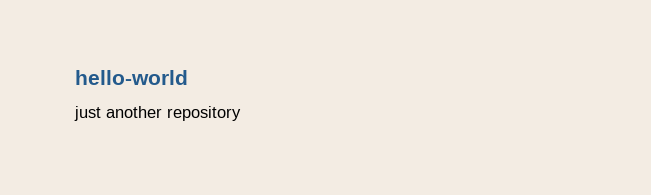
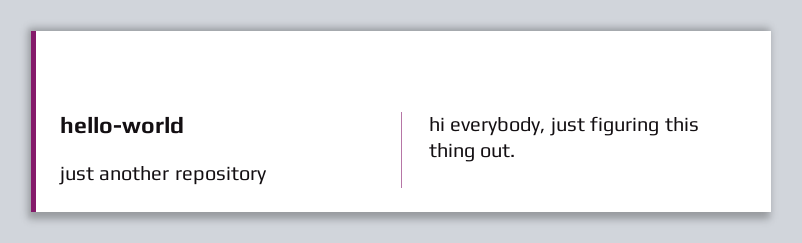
+ hi everybody, just figuring this thing out.

